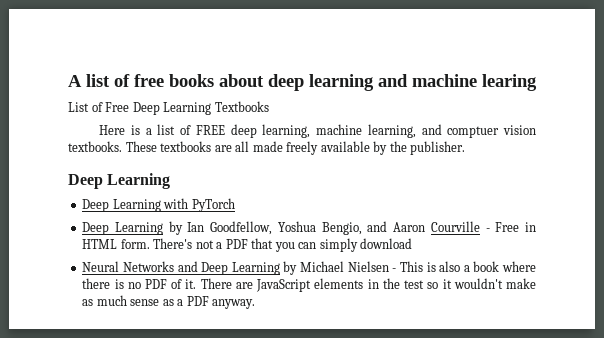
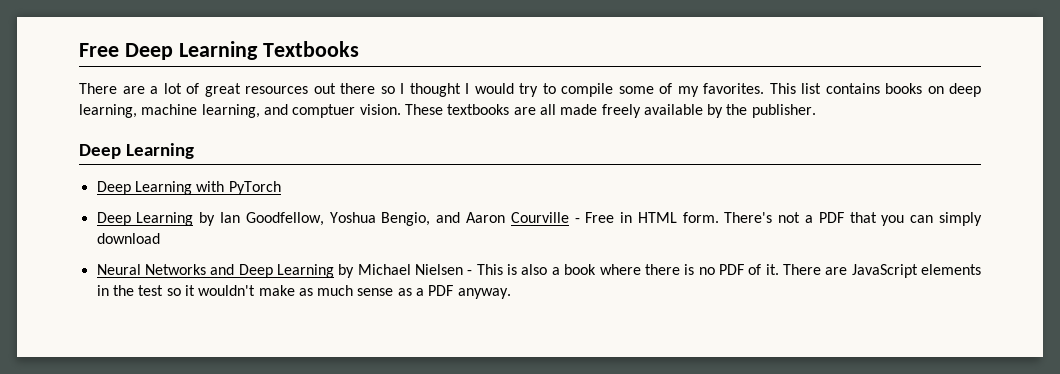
- A list of free books about deep learning and machine learing
- List of Free Deep Learning Textbooks
- Here is a list of FREE deep learning, machine learning, and comptuer vision textbooks.
+ Free Deep Learning Textbooks
+ There are a lot of great resources out there so I thought I would try to compile some of my favorites. This list contains books on deep learning, machine learning, and comptuer vision.

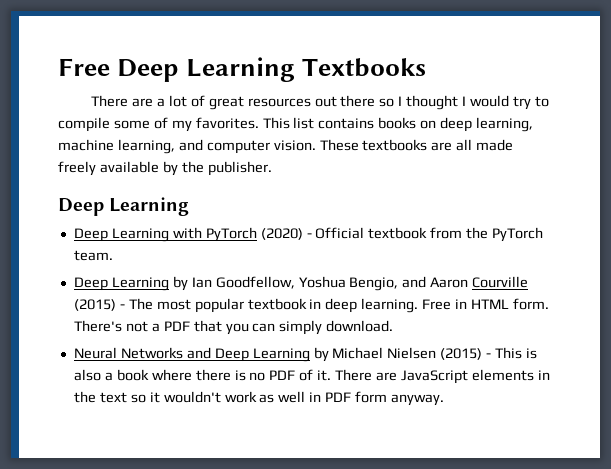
- This list contains books on deep learning, machine learning, and comptuer vision.
+ This list contains books on deep learning, machine learning, and computer vision.
- Deep Learning with PyTorch
+ Deep Learning with PyTorch (2020) - Official textbook from the PyTorch team.
- Deep Learning by Ian Goodfellow, Yoshua Bengio, and Aaron Courville - Free in HTML form.
+ Deep Learning by Ian Goodfellow, Yoshua Bengio, and Aaron Courville (2015) - The most popular textbook in deep learning. Free in HTML form.
- There's not a PDF that you can simply download
+ There's not a PDF that you can simply download.
- Neural Networks and Deep Learning by Michael Nielsen - This is also a book where there is no PDF of it.
+ Neural Networks and Deep Learning by Michael Nielsen (2015) - This is also a book where there is no PDF of it.
- There are JavaScript elements in the test so it wouldn't make as much sense as a PDF anyway.
+ There are JavaScript elements in the text so it wouldn't work as well in PDF form anyway.

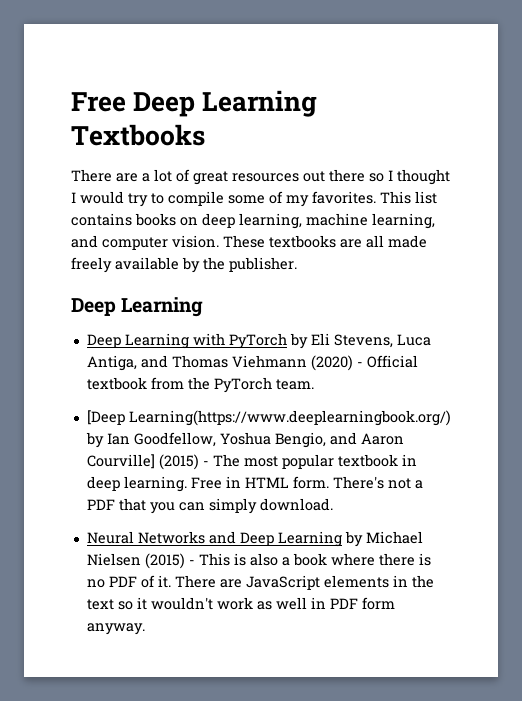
- Deep Learning with PyTorch (2020) - Official textbook from the PyTorch team.
+ Deep Learning with PyTorch by Eli Stevens, Luca Antiga, and Thomas Viehmann (2020) - Official textbook from the PyTorch team.
- Deep Learning by Ian Goodfellow, Yoshua Bengio, and Aaron Courville (2015) - The most popular textbook in deep learning.
+ [Deep Learning(https://www.deeplearningbook.org/) by Ian Goodfellow, Yoshua Bengio, and Aaron Courville] (2015) - The most popular textbook in deep learning.

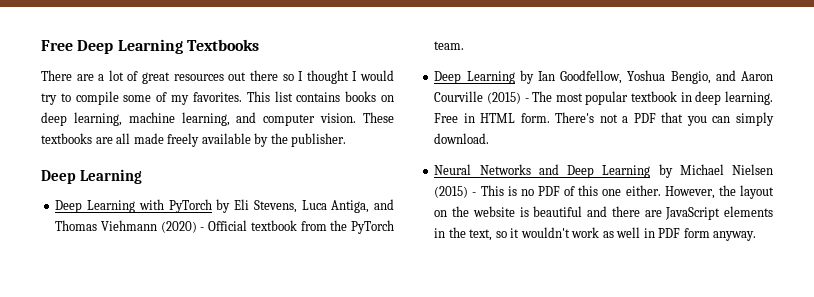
- [Deep Learning(https://www.deeplearningbook.org/) by Ian Goodfellow, Yoshua Bengio, and Aaron Courville] (2015) - The most popular textbook in deep learning.
+ Deep Learning by Ian Goodfellow, Yoshua Bengio, and Aaron Courville (2015) - The most popular textbook in deep learning.
- Neural Networks and Deep Learning by Michael Nielsen (2015) - This is also a book where there is no PDF of it. There are JavaScript elements in the text so it wouldn't work as well in PDF form anyway.
+ Neural Networks and Deep Learning by Michael Nielsen (2015) - This is no PDF of this one either. However, the layout on the website is beautiful and there are JavaScript elements in the text, so it wouldn't work as well in PDF form anyway.

